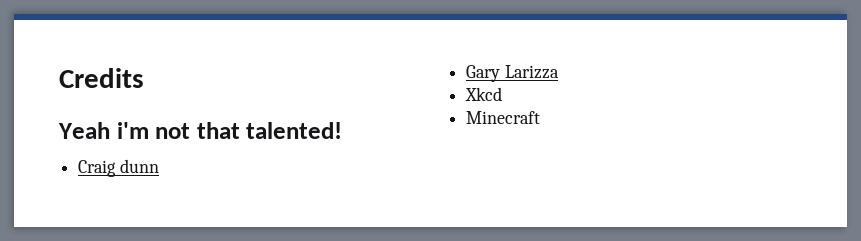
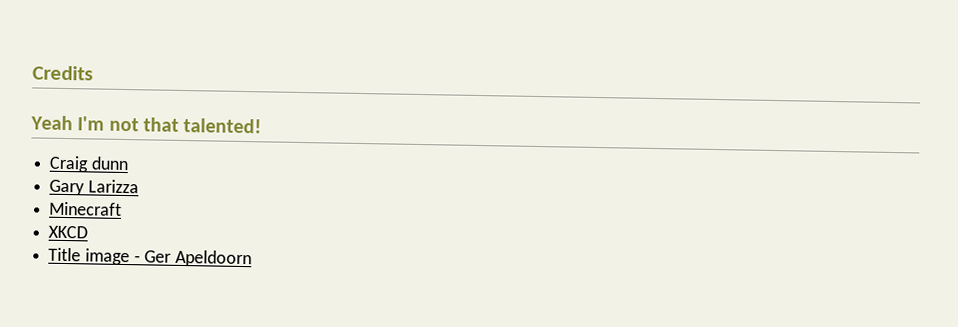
- Yeah i'm not that talented!
+ Yeah I'm not that talented!
- Xkcd
  Minecraft
+ XKCD
+ Title image - Ger Apeldoorn

